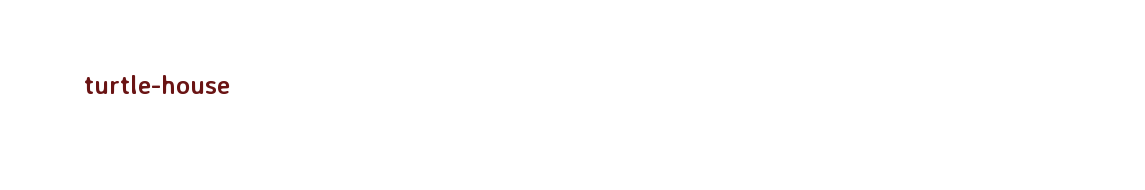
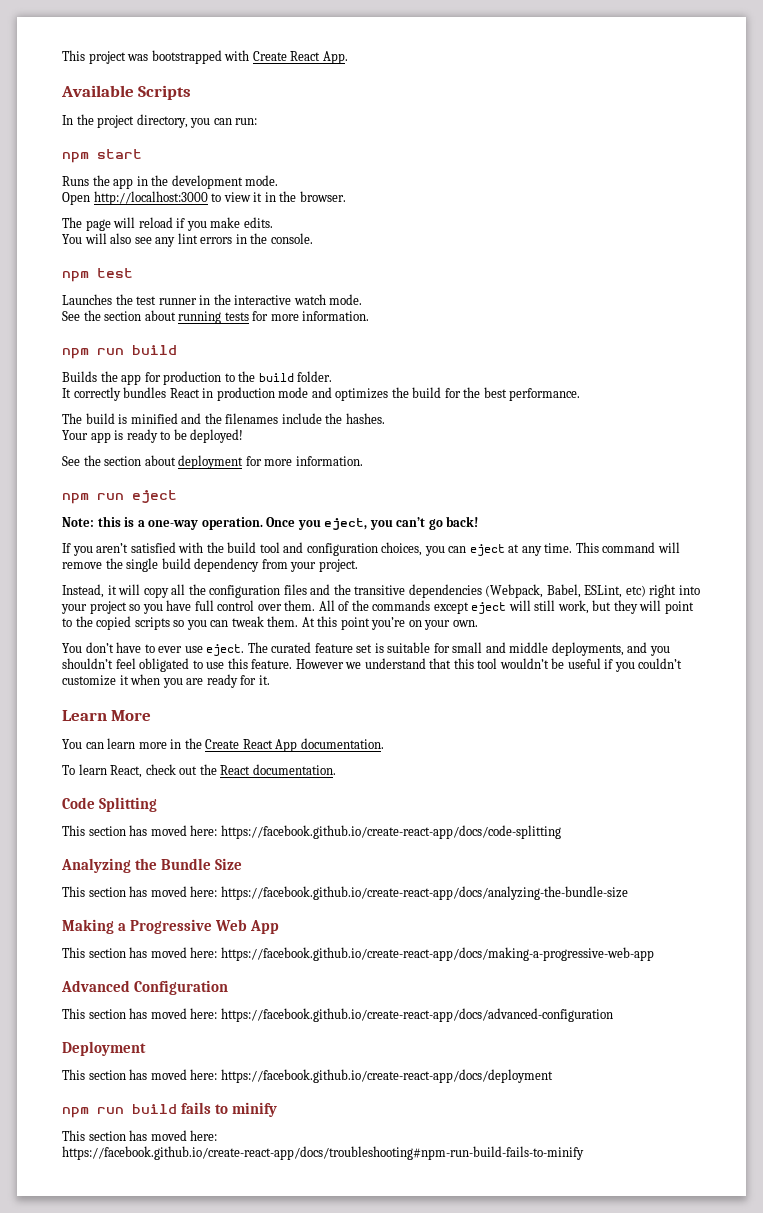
- turtle-house
+ This project was bootstrapped with Create React App.
+ Available Scripts
+ In the project directory, you can run:
+ npm start
+ Runs the app in the development mode.
+ Open http://localhost:3000 to view it in the browser.
+ The page will reload if you make edits.
+ You will also see any lint errors in the console.
+ npm test
+ Launches the test runner in the interactive watch mode.
+ See the section about running tests for more information.
+ npm run build
+ Builds the app for production to the build folder.
+ It correctly bundles React in production mode and optimizes the build for the best performance.
+ The build is minified and the filenames include the hashes.
+ Your app is ready to be deployed!
+ See the section about deployment for more information.
+ npm run eject
+ Note: this is a one-way operation. Once you eject, you can’t go back!
+ If you aren’t satisfied with the build tool and configuration choices, you can eject at any time. This command will remove the single build dependency from your project.
+ Instead, it will copy all the configuration files and the transitive dependencies (Webpack, Babel, ESLint, etc) right into your project so you have full control over them. All of the commands except eject will still work, but they will point to the copied scripts so you can tweak them. At this point you’re on your own.
+ You don’t have to ever use eject. The curated feature set is suitable for small and middle deployments, and you shouldn’t feel obligated to use this feature. However we understand that this tool wouldn’t be useful if you couldn’t customize it when you are ready for it.
+ Learn More
+ You can learn more in the Create React App documentation.
+ To learn React, check out the React documentation.
+ Code Splitting
+ This section has moved here: https://facebook.github.io/create-react-app/docs/code-splitting
+ Analyzing the Bundle Size
+ This section has moved here: https://facebook.github.io/create-react-app/docs/analyzing-the-bundle-size
+ Making a Progressive Web App
+ This section has moved here: https://facebook.github.io/create-react-app/docs/making-a-progressive-web-app
+ Advanced Configuration
+ This section has moved here: https://facebook.github.io/create-react-app/docs/advanced-configuration
+ Deployment
+ This section has moved here: https://facebook.github.io/create-react-app/docs/deployment
+ npm run build fails to minify
+ This section has moved here: https://facebook.github.io/create-react-app/docs/troubleshooting#npm-run-build-fails-to-minify

